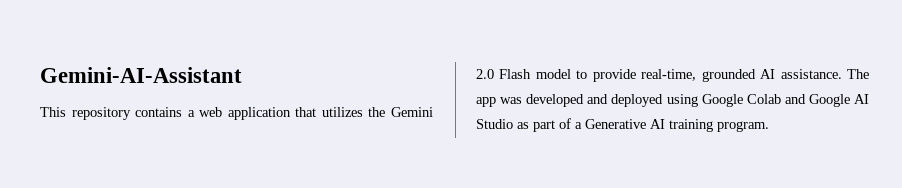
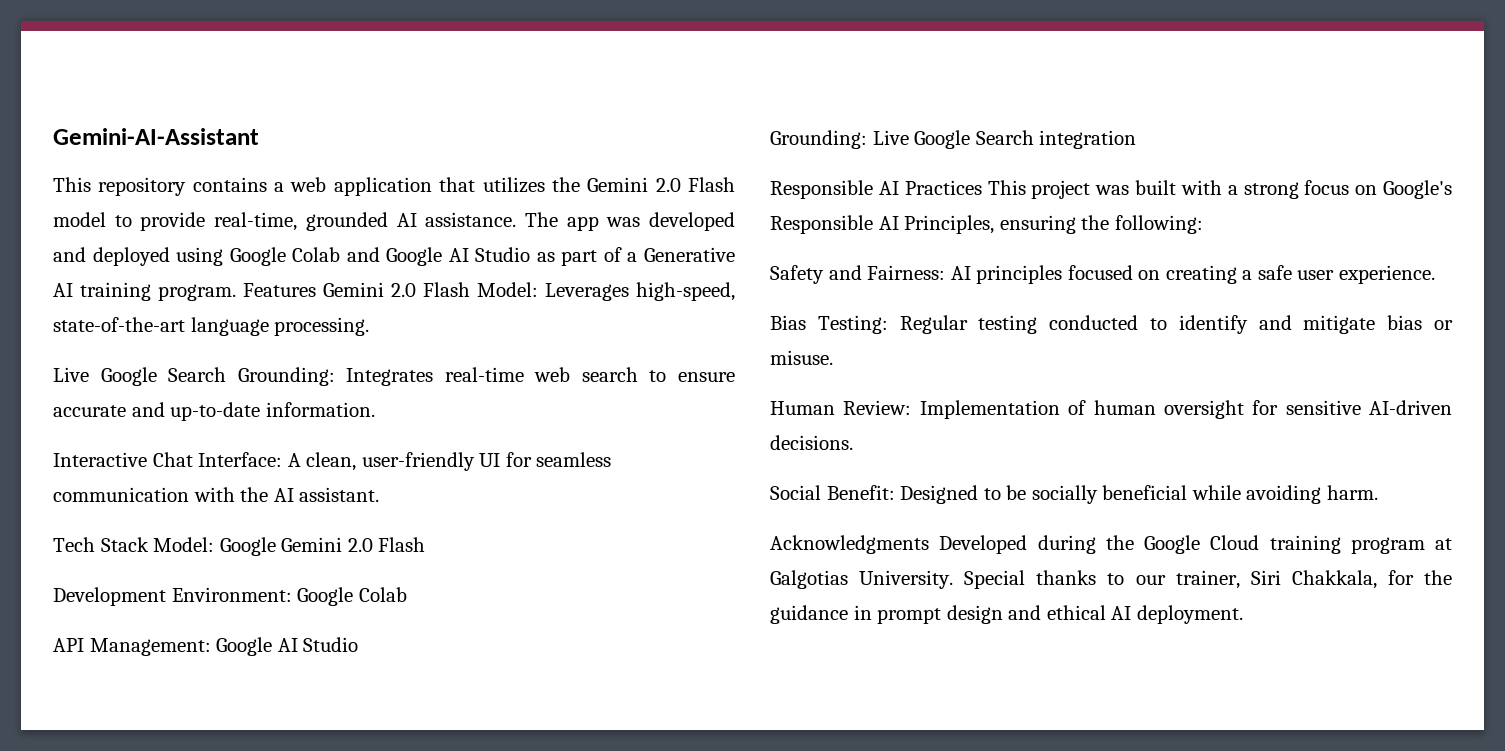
+ Features Gemini 2.0 Flash Model: Leverages high-speed, state-of-the-art language processing.
+ Live Google Search Grounding: Integrates real-time web search to ensure accurate and up-to-date information.
+ Interactive Chat Interface: A clean, user-friendly UI for seamless communication with the AI assistant.
+ Tech Stack Model: Google Gemini 2.0 Flash
+ Development Environment: Google Colab
+ API Management: Google AI Studio
+ Grounding: Live Google Search integration
+ Responsible AI Practices This project was built with a strong focus on Google's Responsible AI Principles, ensuring the following:
+ Safety and Fairness: AI principles focused on creating a safe user experience.
+ Bias Testing: Regular testing conducted to identify and mitigate bias or misuse.
+ Human Review: Implementation of human oversight for sensitive AI-driven decisions.
+ Social Benefit: Designed to be socially beneficial while avoiding harm.
+ Acknowledgments Developed during the Google Cloud training program at Galgotias University. Special thanks to our trainer, Siri Chakkala, for the guidance in prompt design and ethical AI deployment.

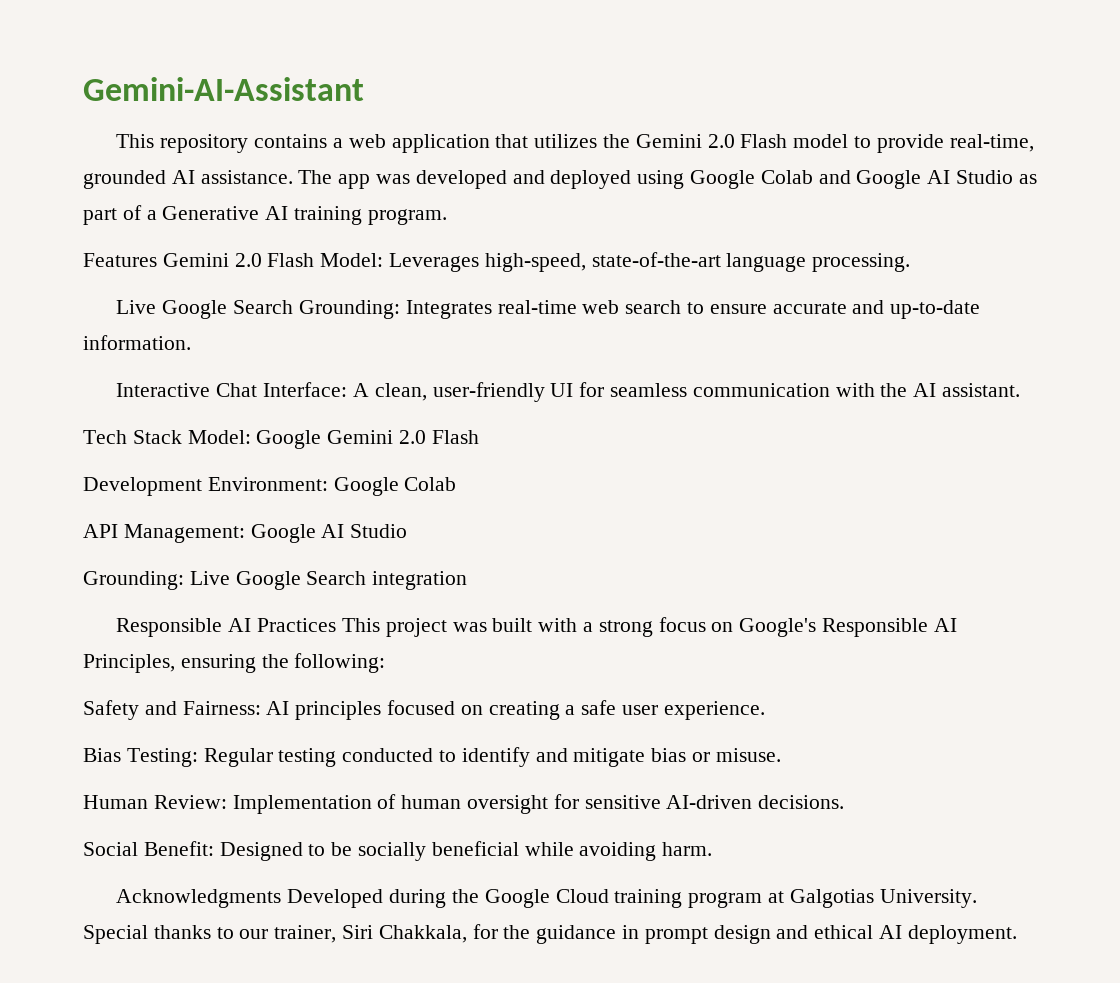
- The app was developed and deployed using Google Colab and Google AI Studio as part of a Generative AI training program. Features Gemini 2.0 Flash Model: Leverages high-speed, state-of-the-art language processing.
+ The app was developed and deployed using Google Colab and Google AI Studio as part of a Generative AI training program.
+ Features Gemini 2.0 Flash Model: Leverages high-speed, state-of-the-art language processing.

